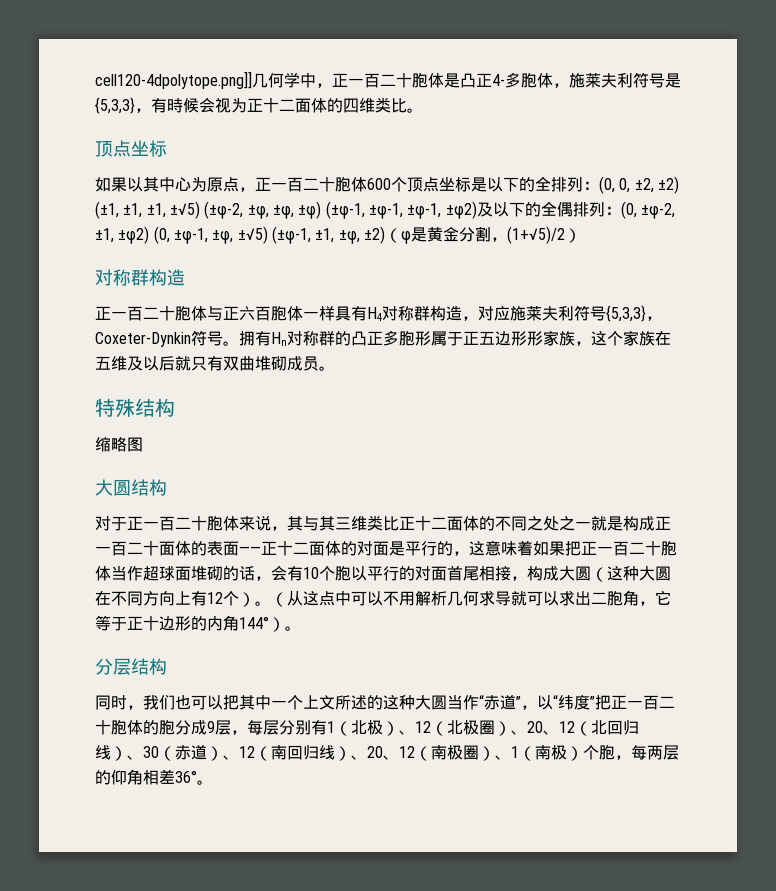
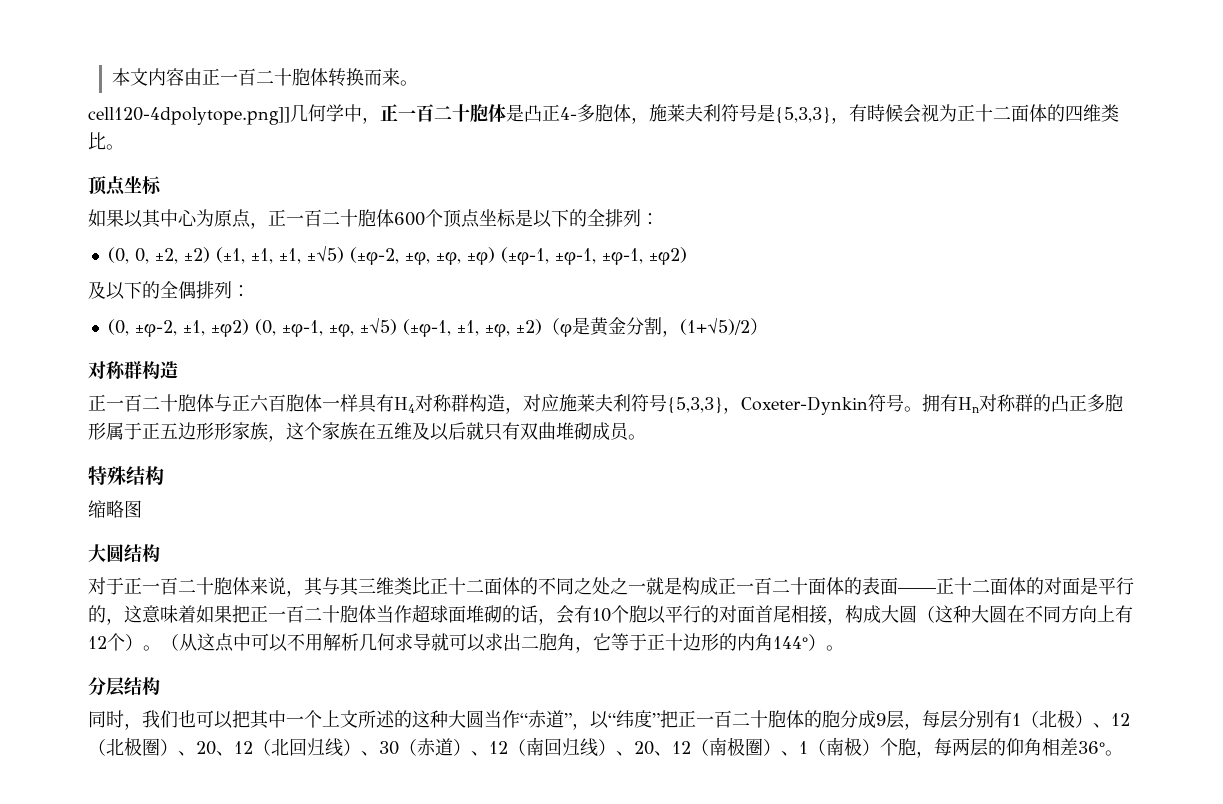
+ 本文内容由正一百二十胞体转换而来。
- 如果以其中心为原点，正一百二十胞体600个顶点坐标是以下的全排列：(0, 0, ±2, ±2) (±1, ±1, ±1, ±√5) (±φ-2, ±φ, ±φ, ±φ) (±φ-1, ±φ-1, ±φ-1, ±φ2)及以下的全偶排列：(0, ±φ-2, ±1, ±φ2) (0, ±φ-1, ±φ, ±√5) (±φ-1, ±1, ±φ, ±2)（φ是黄金分割，(1+√5)/2）
+ 如果以其中心为原点，正一百二十胞体600个顶点坐标是以下的全排列：
+ (0, 0, ±2, ±2) (±1, ±1, ±1, ±√5) (±φ-2, ±φ, ±φ, ±φ) (±φ-1, ±φ-1, ±φ-1, ±φ2)
+ 及以下的全偶排列：
+ (0, ±φ-2, ±1, ±φ2) (0, ±φ-1, ±φ, ±√5) (±φ-1, ±1, ±φ, ±2)（φ是黄金分割，(1+√5)/2）

